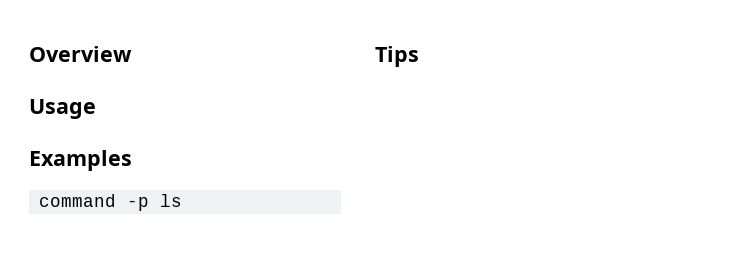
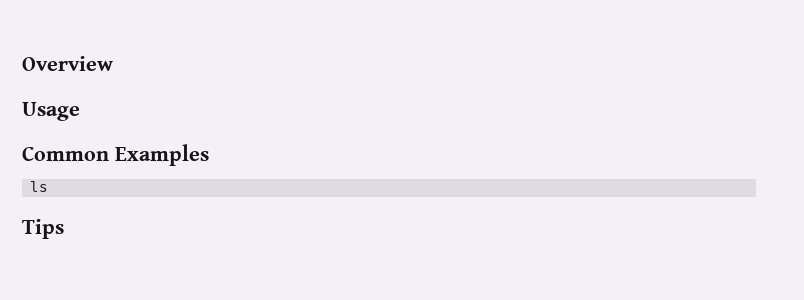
- Examples
+ Common Examples
- command -p ls
+ ls

